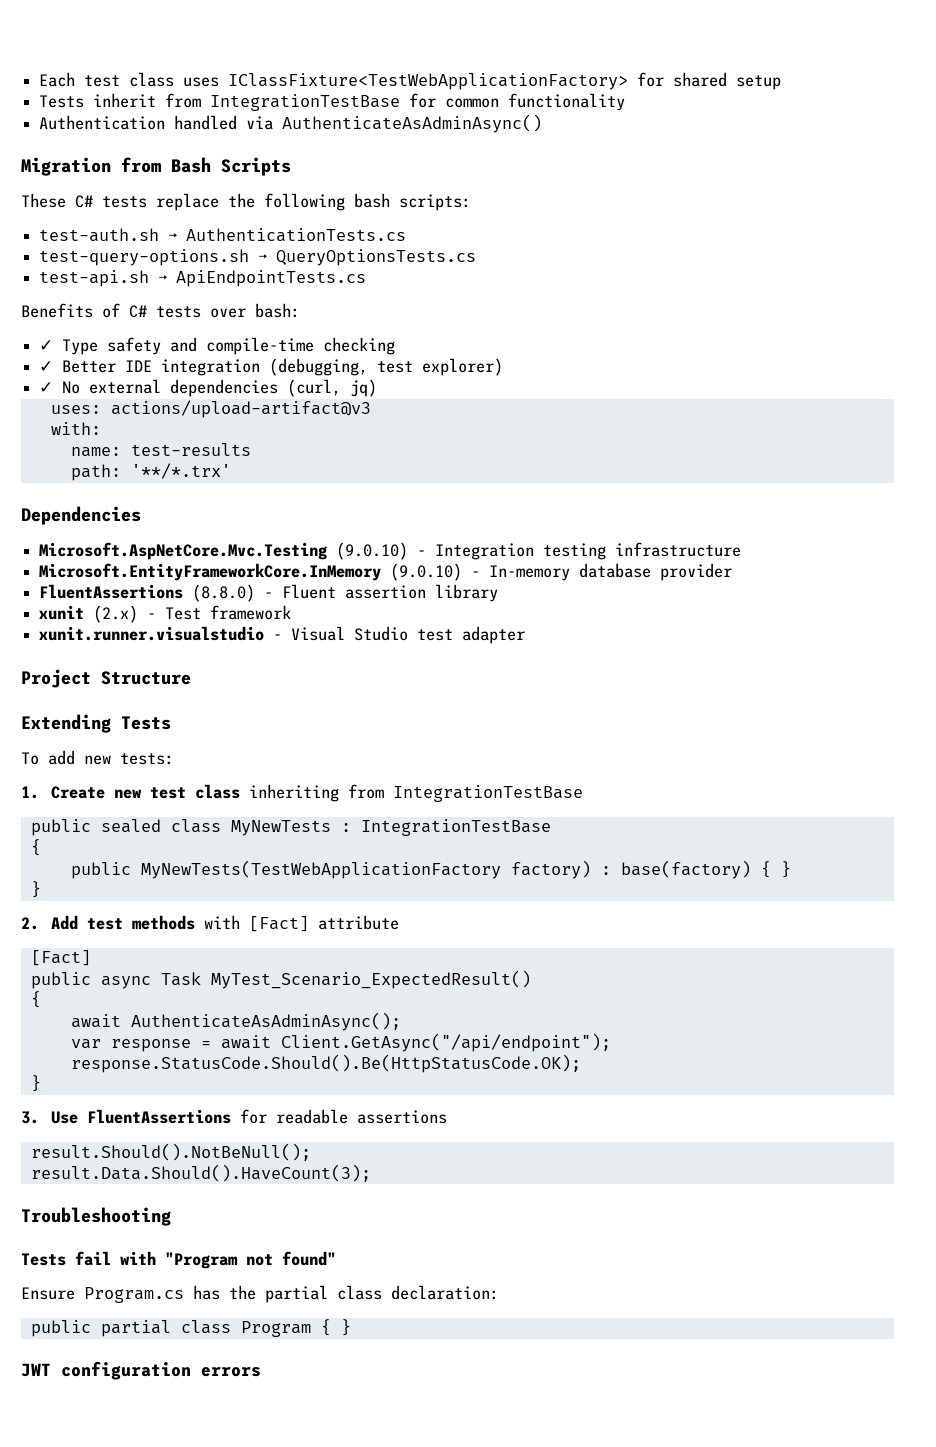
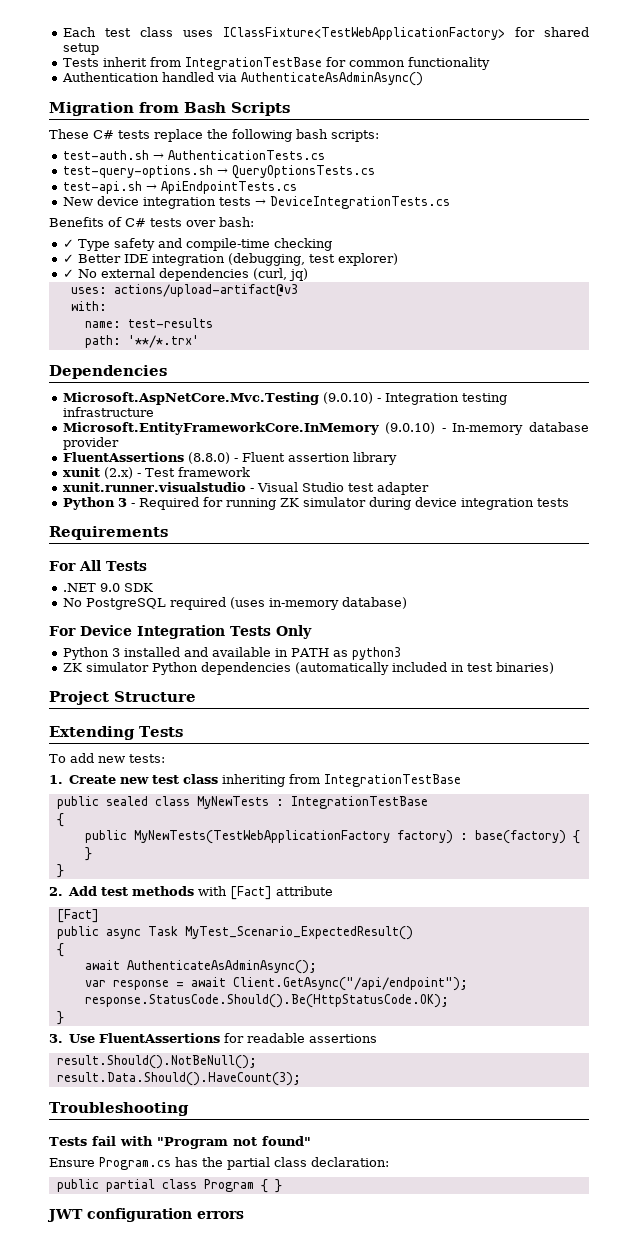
+ New device integration tests → DeviceIntegrationTests.cs
+ Python 3 - Required for running ZK simulator during device integration tests
+ Requirements
+ For All Tests
+ .NET 9.0 SDK
+ No PostgreSQL required (uses in-memory database)
+ For Device Integration Tests Only
+ Python 3 installed and available in PATH as python3
+ ZK simulator Python dependencies (automatically included in test binaries)

